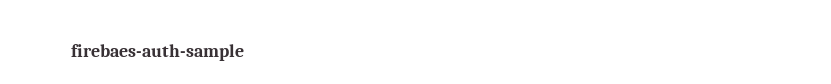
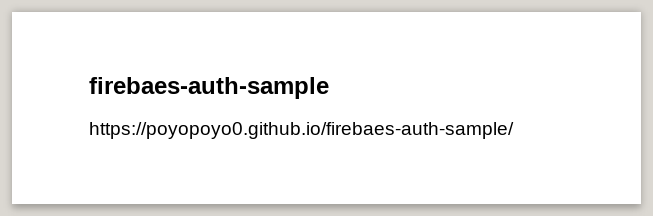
+ https://poyopoyo0.github.io/firebaes-auth-sample/

